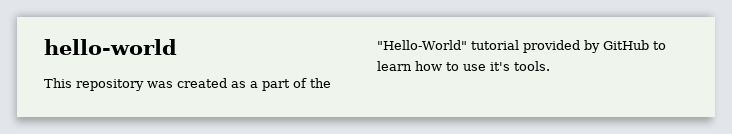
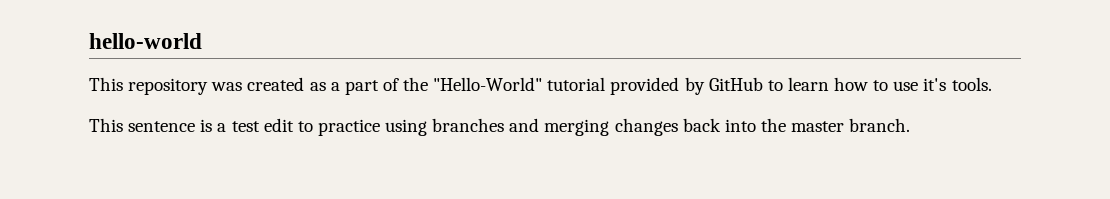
+ This sentence is a test edit to practice using branches and merging changes back into the master branch.

